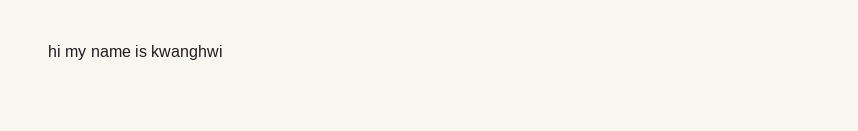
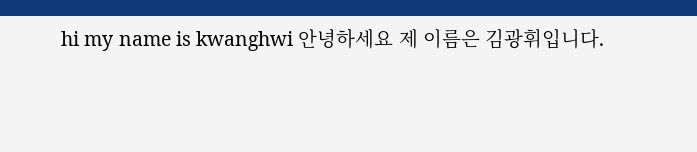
- hi my name is kwanghwi
+ hi my name is kwanghwi 안녕하세요 제 이름은 김광휘입니다.

